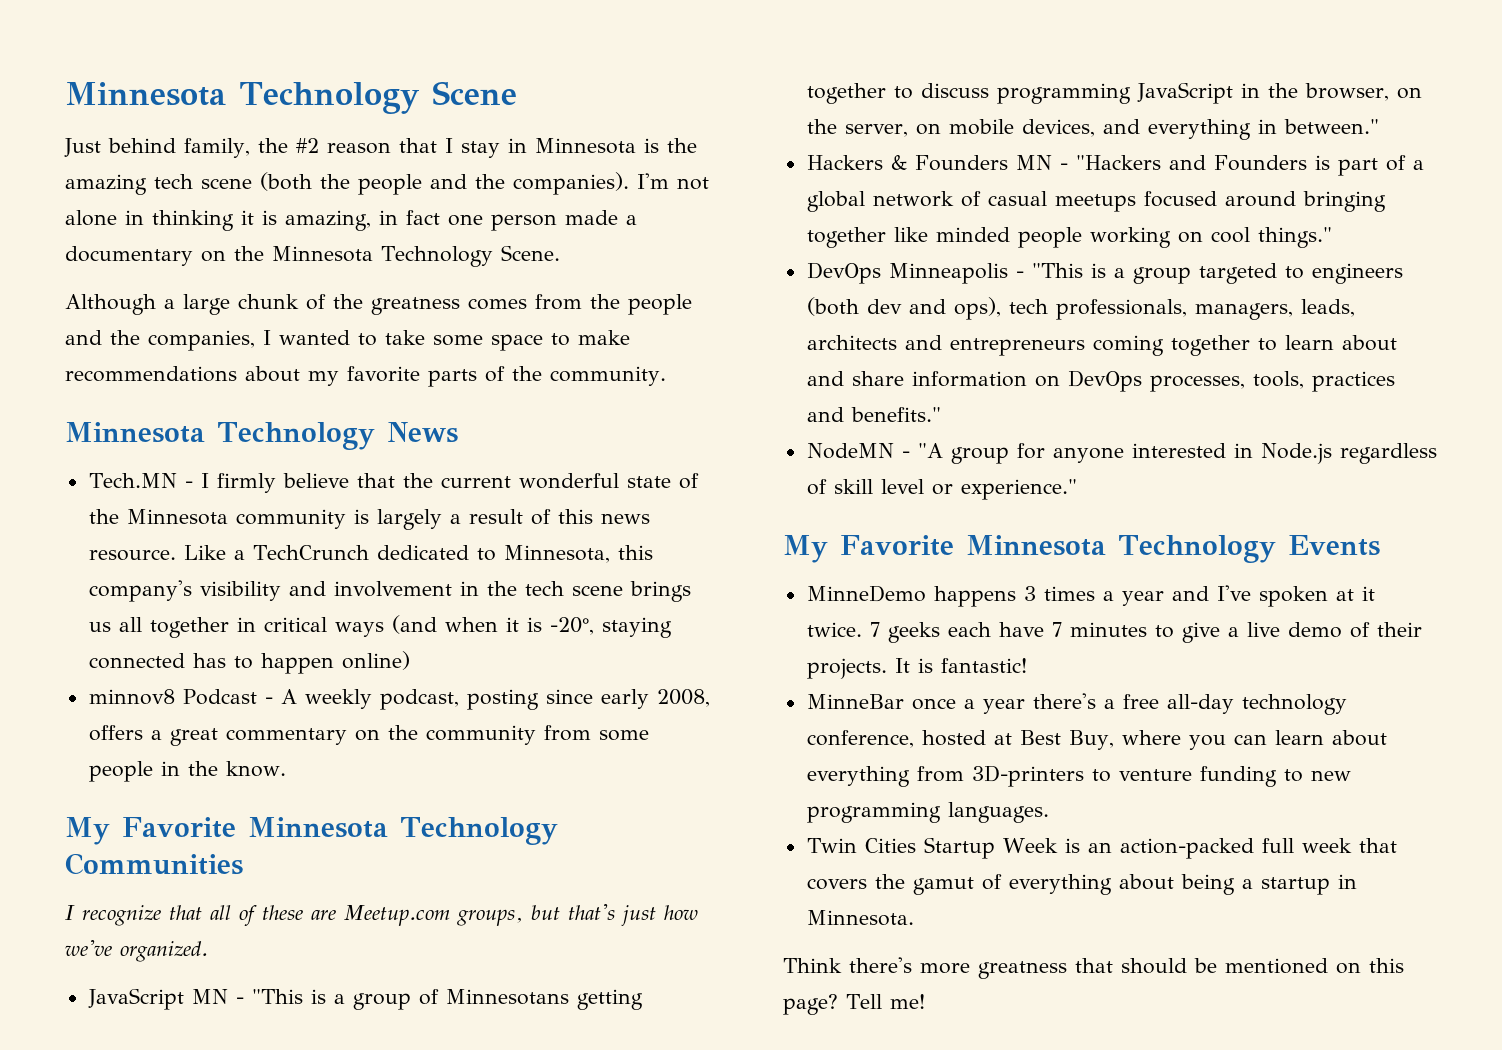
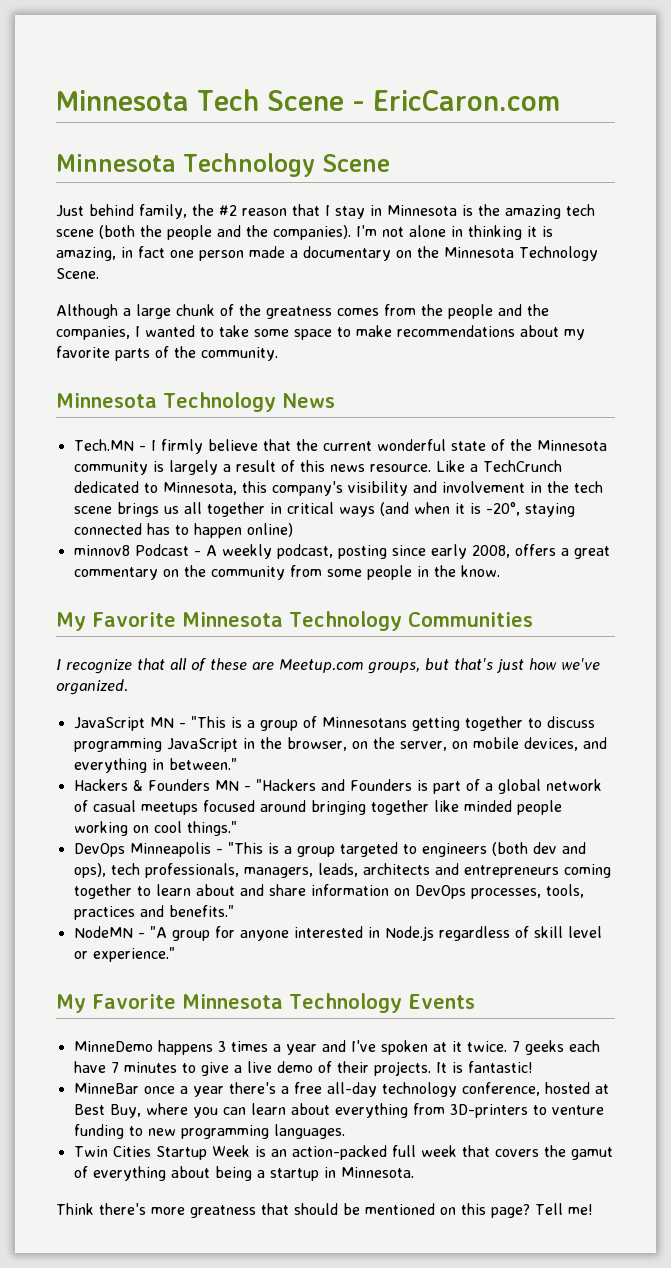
+ Minnesota Tech Scene - EricCaron.com

